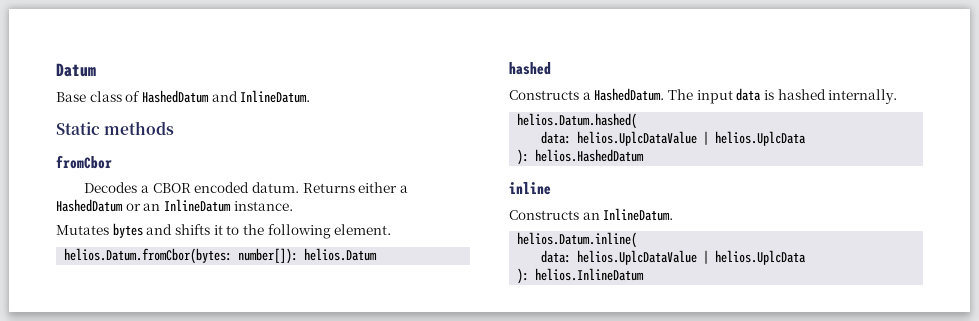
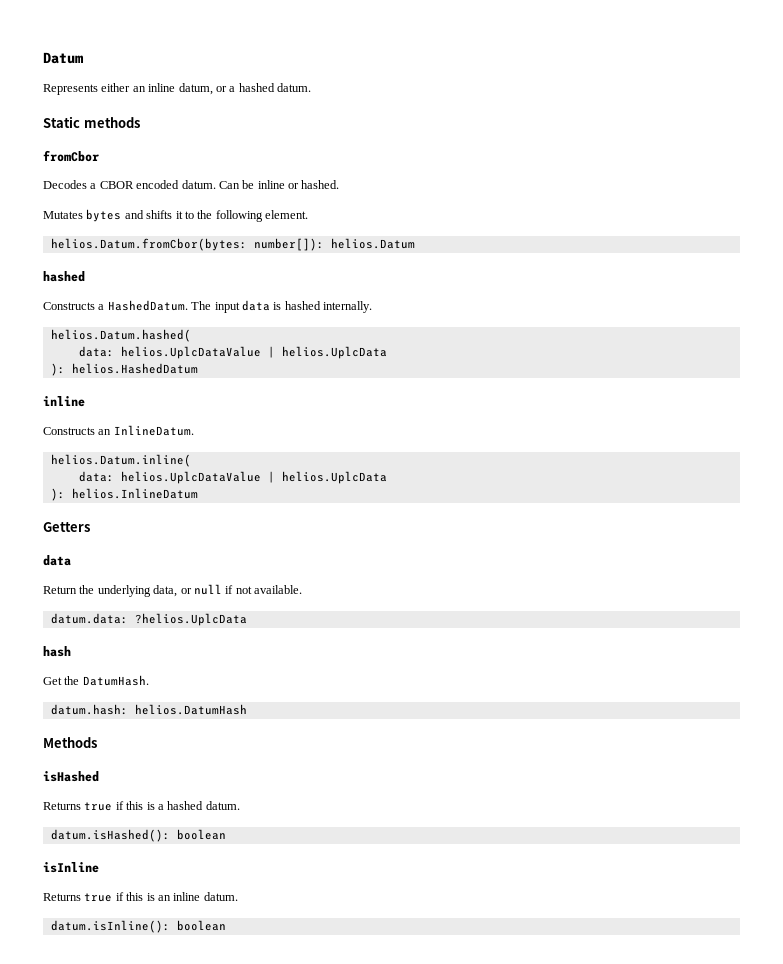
- Base class of HashedDatum and InlineDatum.
+ Represents either an inline datum, or a hashed datum.
- Returns either a HashedDatum or an InlineDatum instance.
+ Can be inline or hashed.
+ Getters
+ data
+ Return the underlying data, or null if not available.
+ datum.data: ?helios.UplcData
+ hash
+ Get the DatumHash.
+ datum.hash: helios.DatumHash
+ Methods
+ isHashed
+ Returns true if this is a hashed datum.
+ datum.isHashed(): boolean
+ isInline
+ Returns true if this is an inline datum.
+ datum.isInline(): boolean

